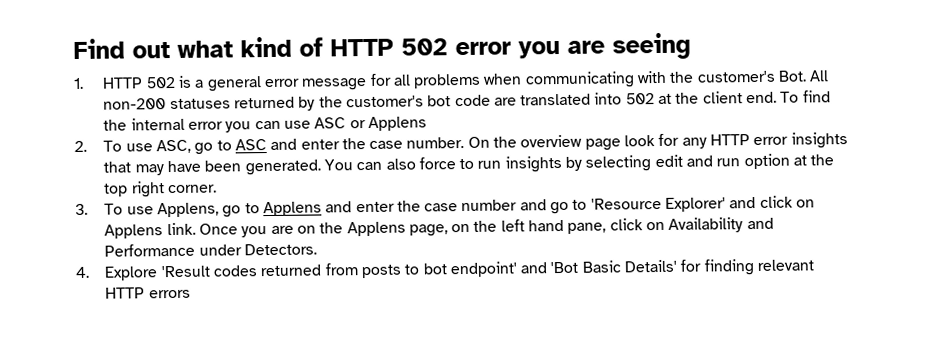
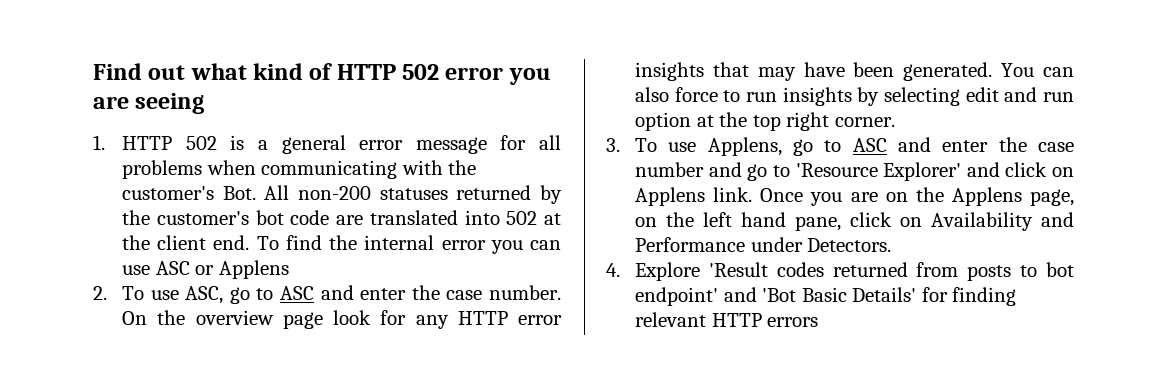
- 3. To use Applens, go to Applens and enter the case number and go to 'Resource Explorer' and click on Applens link.
+ 3. To use Applens, go to ASC and enter the case number and go to 'Resource Explorer' and click on Applens link.

